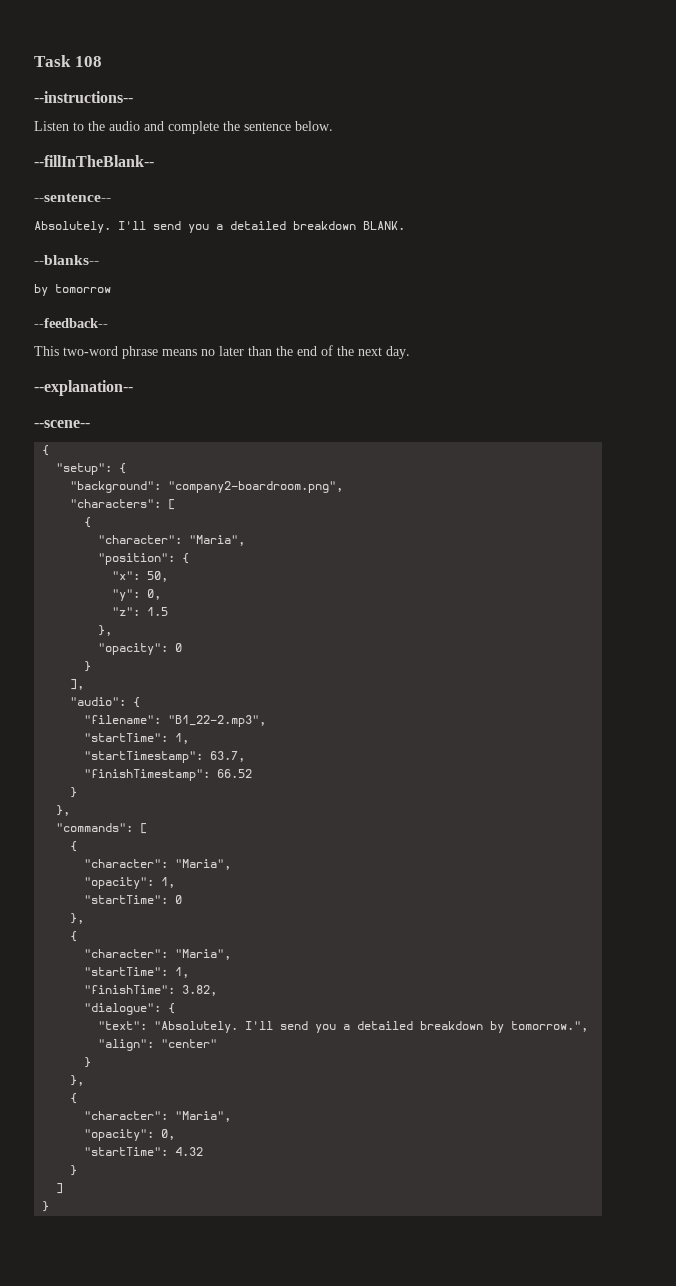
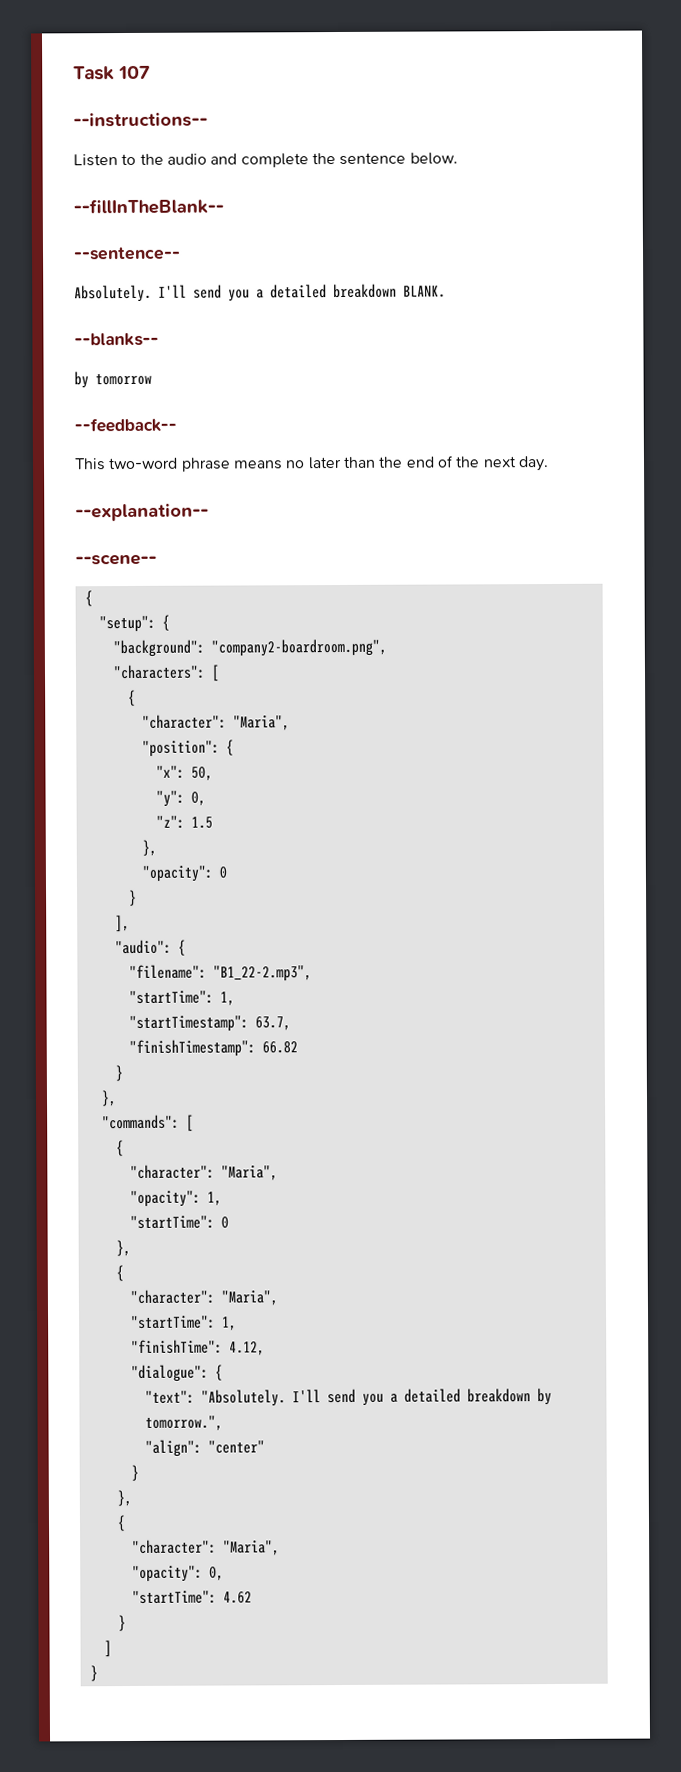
- Task 108
+ Task 107
- "finishTimestamp": 66.52
+ "finishTimestamp": 66.82
- "finishTime": 3.82,
+ "finishTime": 4.12,
- "startTime": 4.32
+ "startTime": 4.62

